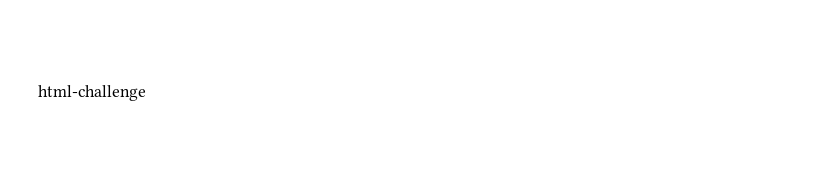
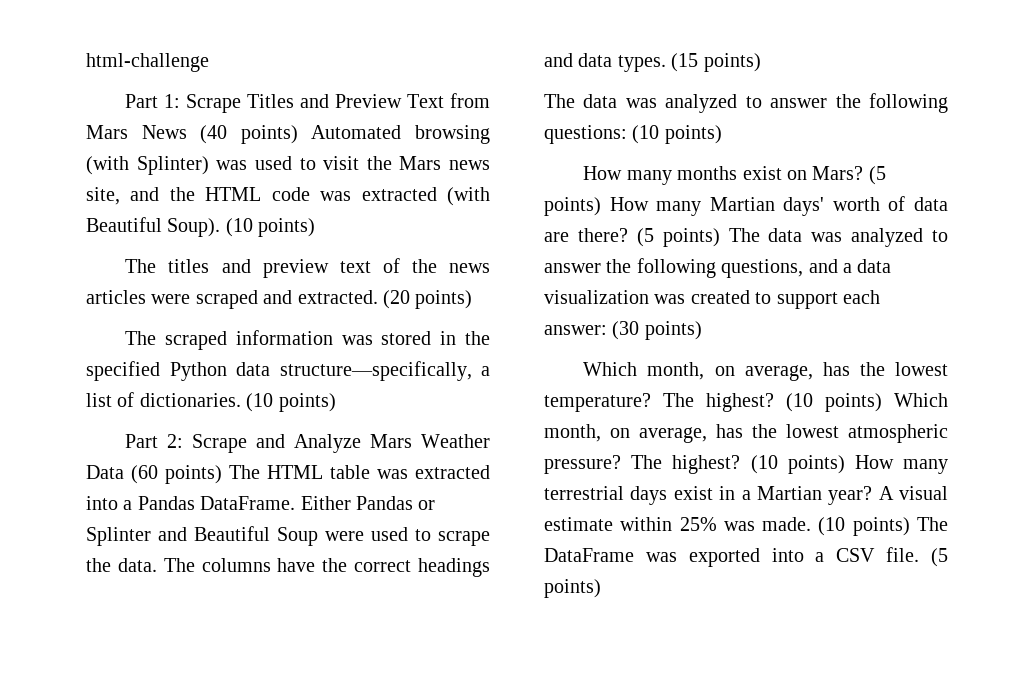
+ Part 1: Scrape Titles and Preview Text from Mars News (40 points) Automated browsing (with Splinter) was used to visit the Mars news site, and the HTML code was extracted (with Beautiful Soup). (10 points)
+ The titles and preview text of the news articles were scraped and extracted. (20 points)
+ The scraped information was stored in the specified Python data structure—specifically, a list of dictionaries. (10 points)
+ Part 2: Scrape and Analyze Mars Weather Data (60 points) The HTML table was extracted into a Pandas DataFrame. Either Pandas or Splinter and Beautiful Soup were used to scrape the data. The columns have the correct headings and data types. (15 points)
+ The data was analyzed to answer the following questions: (10 points)
+ How many months exist on Mars? (5 points) How many Martian days' worth of data are there? (5 points) The data was analyzed to answer the following questions, and a data visualization was created to support each answer: (30 points)
+ Which month, on average, has the lowest temperature? The highest? (10 points) Which month, on average, has the lowest atmospheric pressure? The highest? (10 points) How many terrestrial days exist in a Martian year? A visual estimate within 25% was made. (10 points) The DataFrame was exported into a CSV file. (5 points)

